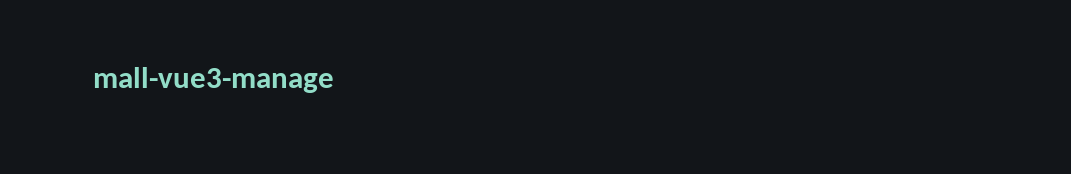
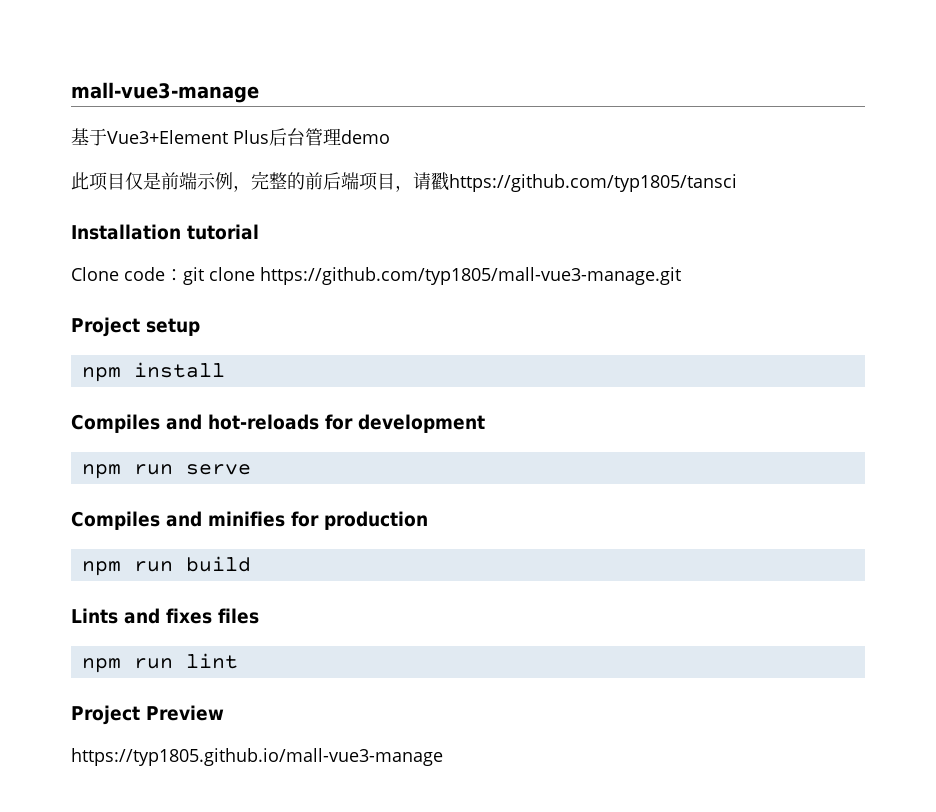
+ 基于Vue3+Element Plus后台管理demo
+ 此项目仅是前端示例，完整的前后端项目，请戳https://github.com/typ1805/tansci
+ Installation tutorial
+ Clone code：git clone https://github.com/typ1805/mall-vue3-manage.git
+ Project setup
+ npm install
+ Compiles and hot-reloads for development
+ npm run serve
+ Compiles and minifies for production
+ npm run build
+ Lints and fixes files
+ npm run lint
+ Project Preview
+ https://typ1805.github.io/mall-vue3-manage

